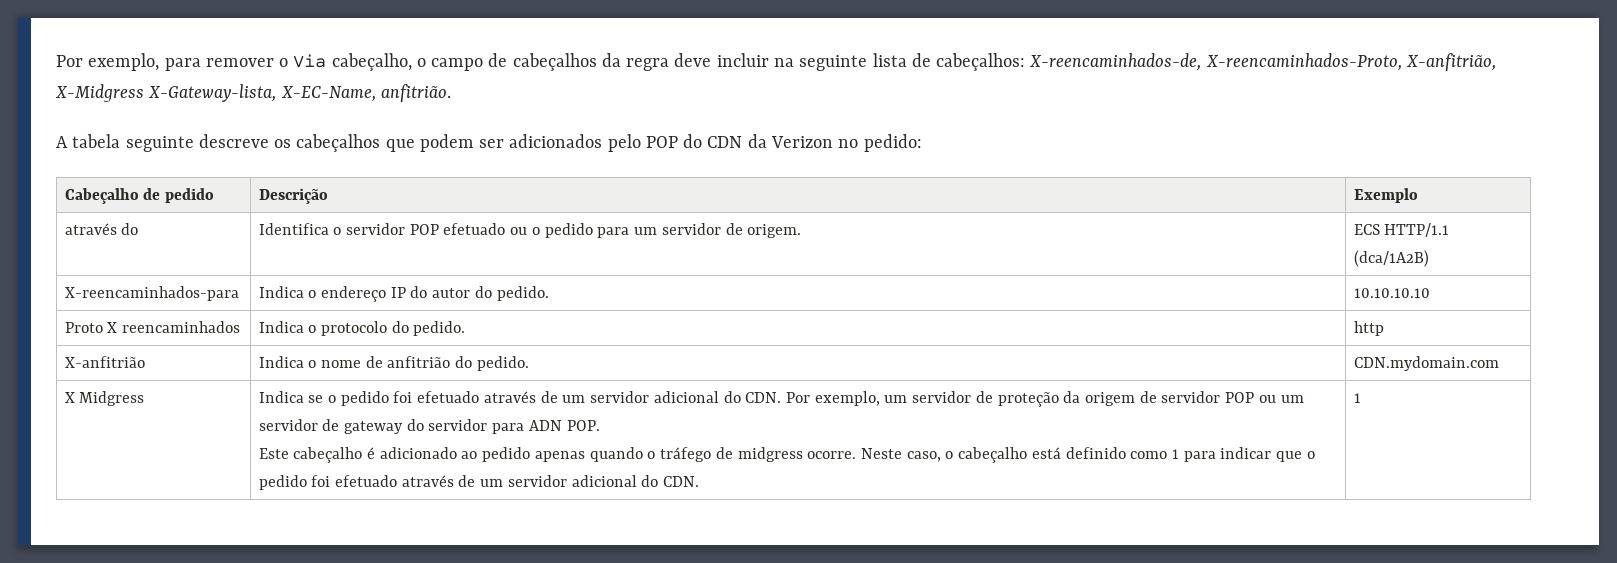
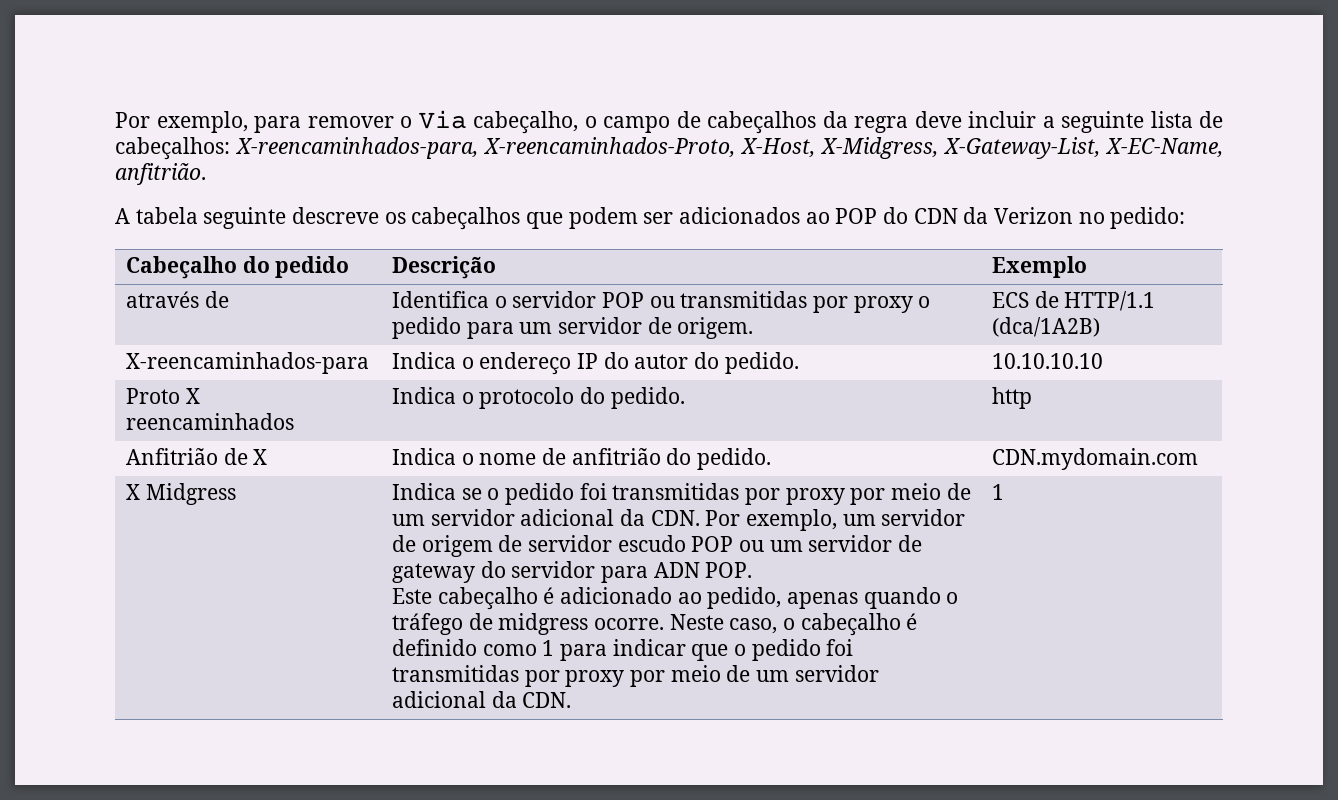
- Por exemplo, para remover o Via cabeçalho, o campo de cabeçalhos da regra deve incluir na seguinte lista de cabeçalhos: X-reencaminhados-de, X-reencaminhados-Proto, X-anfitrião, X-Midgress X-Gateway-lista, X-EC-Name, anfitrião.
+ Por exemplo, para remover o Via cabeçalho, o campo de cabeçalhos da regra deve incluir a seguinte lista de cabeçalhos: X-reencaminhados-para, X-reencaminhados-Proto, X-Host, X-Midgress, X-Gateway-List, X-EC-Name, anfitrião.
- A tabela seguinte descreve os cabeçalhos que podem ser adicionados pelo POP do CDN da Verizon no pedido:
+ A tabela seguinte descreve os cabeçalhos que podem ser adicionados ao POP do CDN da Verizon no pedido:
- Cabeçalho de pedido | Descrição | Exemplo
+ Cabeçalho do pedido | Descrição | Exemplo
- através do | Identifica o servidor POP efetuado ou o pedido para um servidor de origem. | ECS HTTP/1.1 (dca/1A2B)
+ através de | Identifica o servidor POP ou transmitidas por proxy o pedido para um servidor de origem. | ECS de HTTP/1.1 (dca/1A2B)
- X-anfitrião | Indica o nome de anfitrião do pedido. | CDN.mydomain.com
+ Anfitrião de X | Indica o nome de anfitrião do pedido. | CDN.mydomain.com
- Indica se o pedido foi efetuado através de um servidor adicional do CDN. Por exemplo, um servidor de proteção da origem de servidor POP ou um servidor de gateway do servidor para ADN POP.
+ Indica se o pedido foi transmitidas por proxy por meio de um servidor adicional da CDN. Por exemplo, um servidor de origem de servidor escudo POP ou um servidor de gateway do servidor para ADN POP.
- Este cabeçalho é adicionado ao pedido apenas quando o tráfego de midgress ocorre.
+ Este cabeçalho é adicionado ao pedido, apenas quando o tráfego de midgress ocorre.
- Neste caso, o cabeçalho está definido como 1 para indicar que o pedido foi efetuado através de um servidor adicional do CDN.
+ Neste caso, o cabeçalho é definido como 1 para indicar que o pedido foi transmitidas por proxy por meio de um servidor adicional da CDN.

